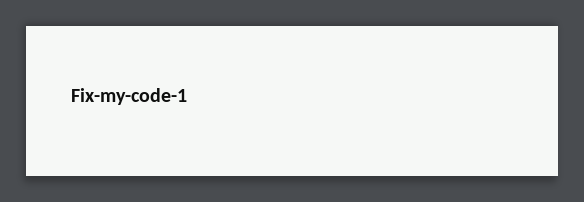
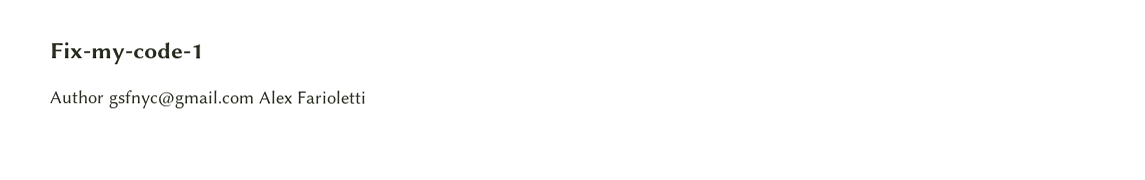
+ Author gsfnyc@gmail.com Alex Farioletti

